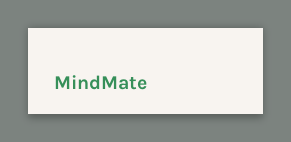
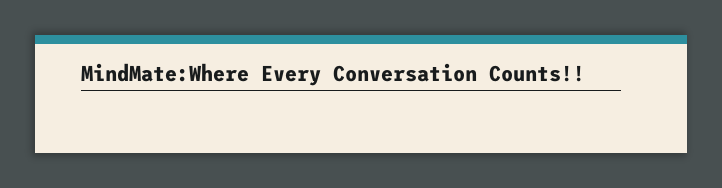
- MindMate
+ MindMate:Where Every Conversation Counts!!

